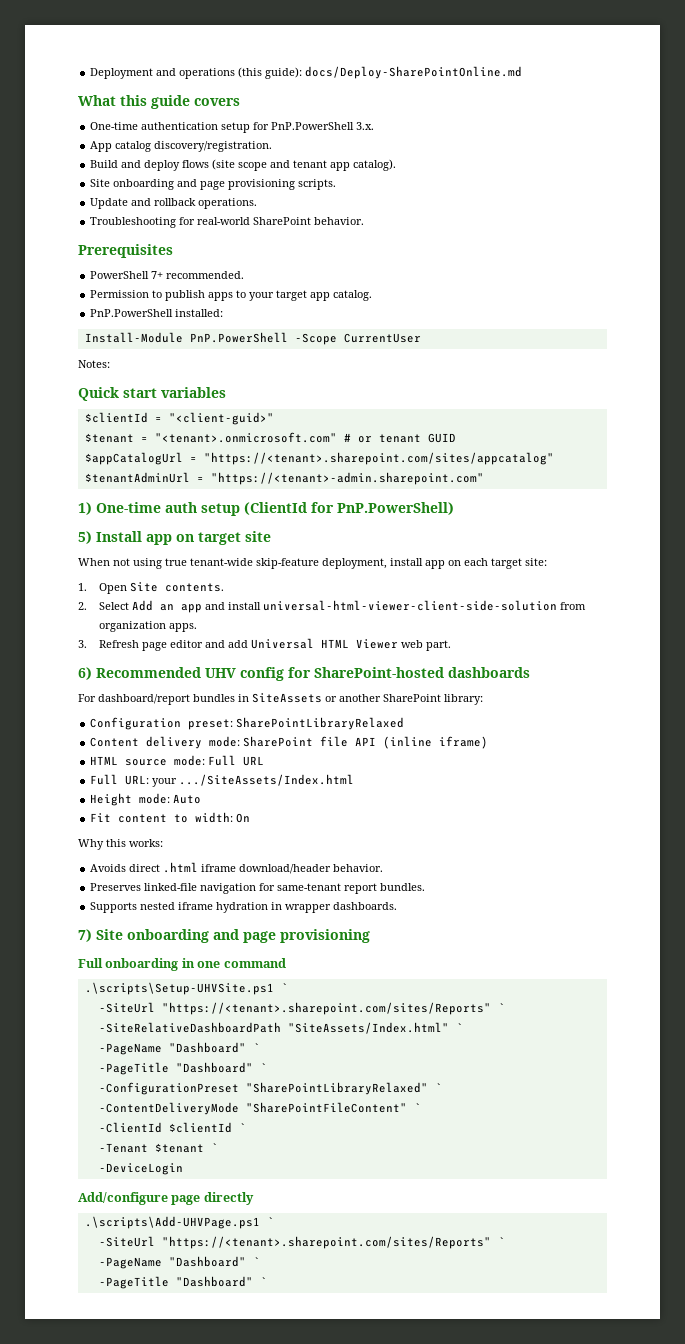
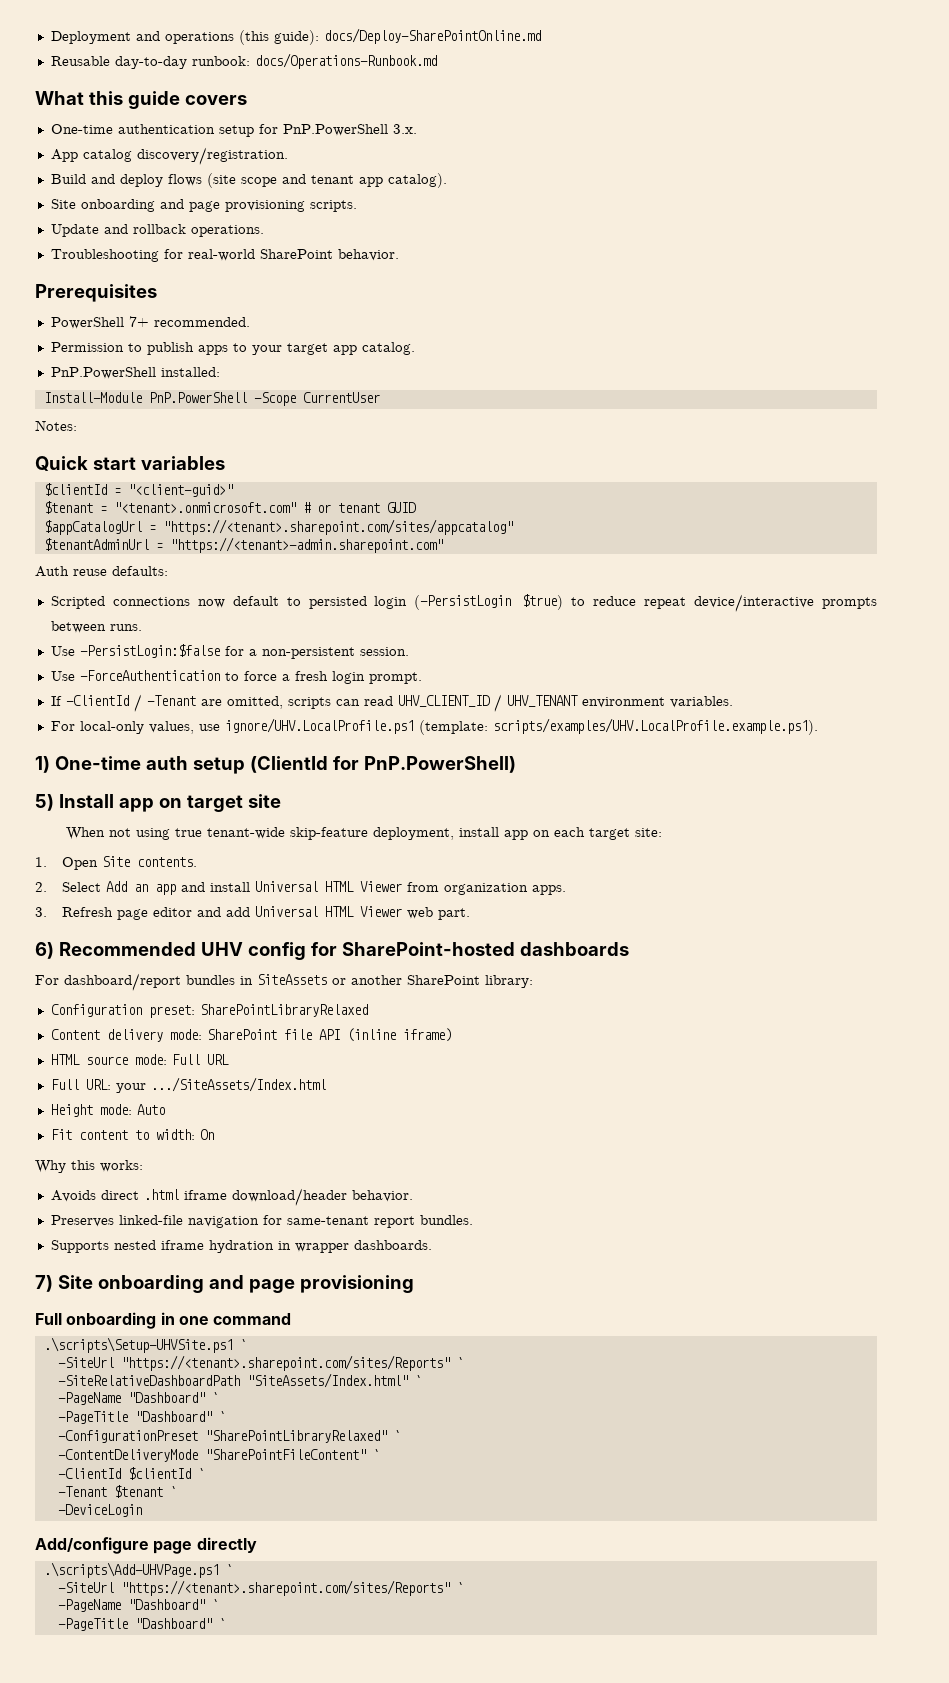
+ Reusable day-to-day runbook: docs/Operations-Runbook.md
+ Auth reuse defaults:
+ Scripted connections now default to persisted login (-PersistLogin $true) to reduce repeat device/interactive prompts between runs.
+ Use -PersistLogin:$false for a non-persistent session.
+ Use -ForceAuthentication to force a fresh login prompt.
+ If -ClientId / -Tenant are omitted, scripts can read UHV_CLIENT_ID / UHV_TENANT environment variables.
+ For local-only values, use ignore/UHV.LocalProfile.ps1 (template: scripts/examples/UHV.LocalProfile.example.ps1).
- 2. Select Add an app and install universal-html-viewer-client-side-solution from organization apps.
+ 2. Select Add an app and install Universal HTML Viewer from organization apps.

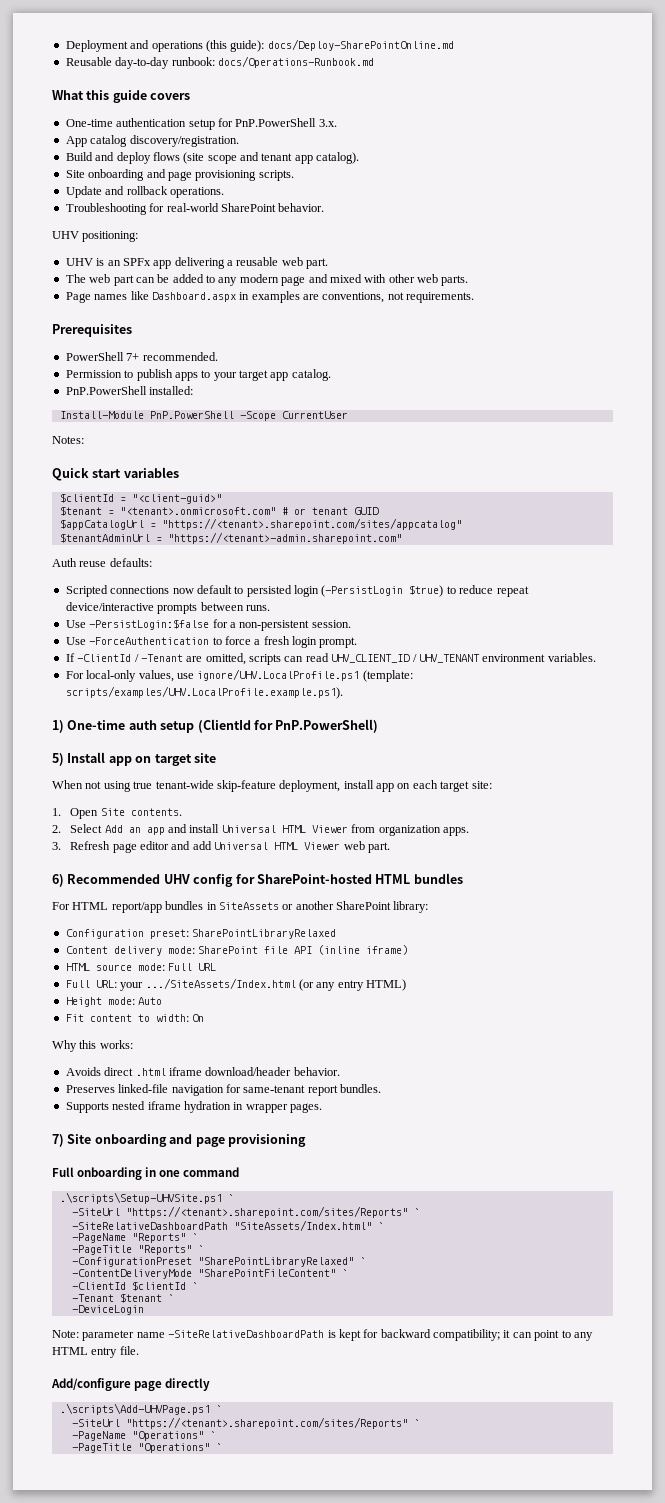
+ UHV positioning:
+ UHV is an SPFx app delivering a reusable web part.
+ The web part can be added to any modern page and mixed with other web parts.
+ Page names like Dashboard.aspx in examples are conventions, not requirements.
- 6) Recommended UHV config for SharePoint-hosted dashboards
- For dashboard/report bundles in SiteAssets or another SharePoint library:
+ 6) Recommended UHV config for SharePoint-hosted HTML bundles
+ For HTML report/app bundles in SiteAssets or another SharePoint library:
- Full URL: your .../SiteAssets/Index.html
+ Full URL: your .../SiteAssets/Index.html (or any entry HTML)
- Supports nested iframe hydration in wrapper dashboards.
+ Supports nested iframe hydration in wrapper pages.
  -SiteRelativeDashboardPath "SiteAssets/Index.html" `
- -PageName "Dashboard" `
- -PageTitle "Dashboard" `
+ -PageName "Reports" `
+ -PageTitle "Reports" `
+ Note: parameter name -SiteRelativeDashboardPath is kept for backward compatibility; it can point to any HTML entry file.
  .\scripts\Add-UHVPage.ps1 `
  -SiteUrl "https://<tenant>.sharepoint.com/sites/Reports" `
- -PageName "Dashboard" `
- -PageTitle "Dashboard" `
+ -PageName "Operations" `
+ -PageTitle "Operations" `

